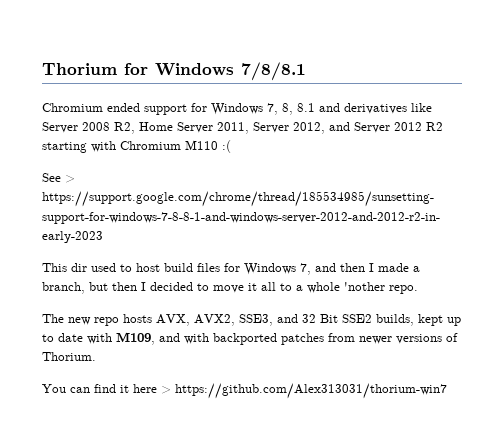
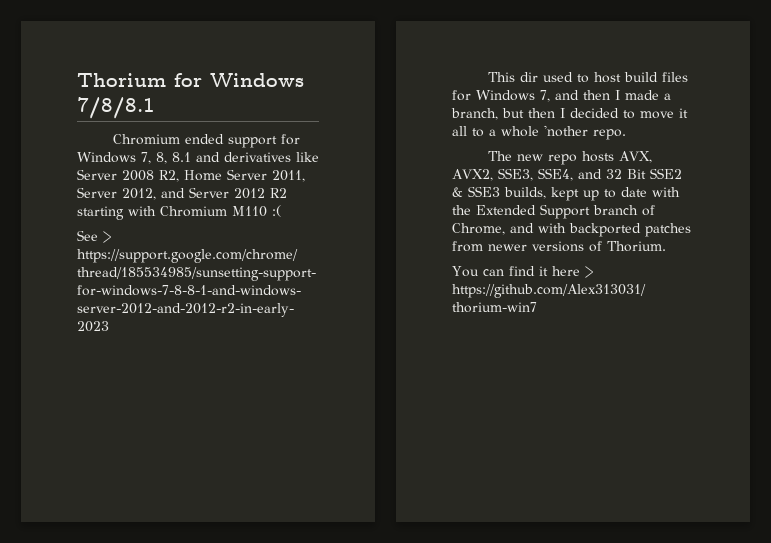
- The new repo hosts AVX, AVX2, SSE3, and 32 Bit SSE2 builds, kept up to date with M109, and with backported patches from newer versions of Thorium.
+ The new repo hosts AVX, AVX2, SSE3, SSE4, and 32 Bit SSE2 & SSE3 builds, kept up to date with the Extended Support branch of Chrome, and with backported patches from newer versions of Thorium.

